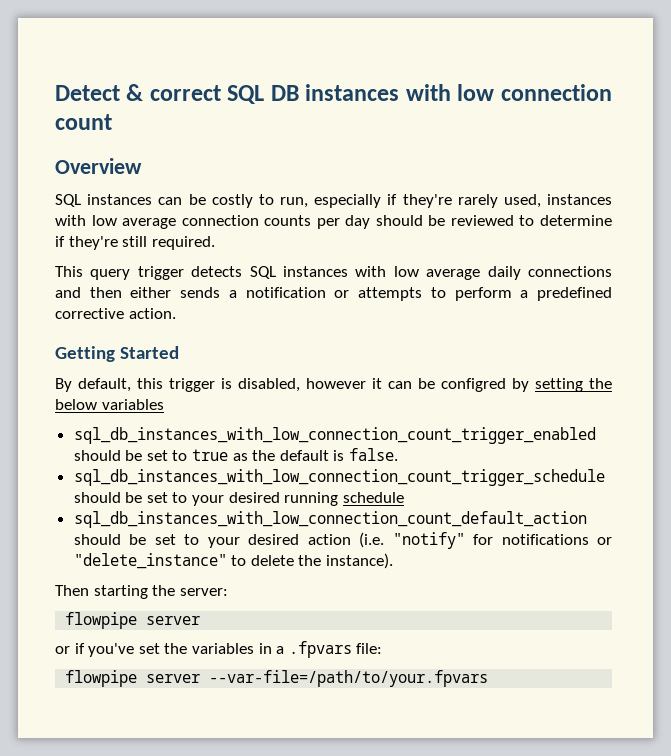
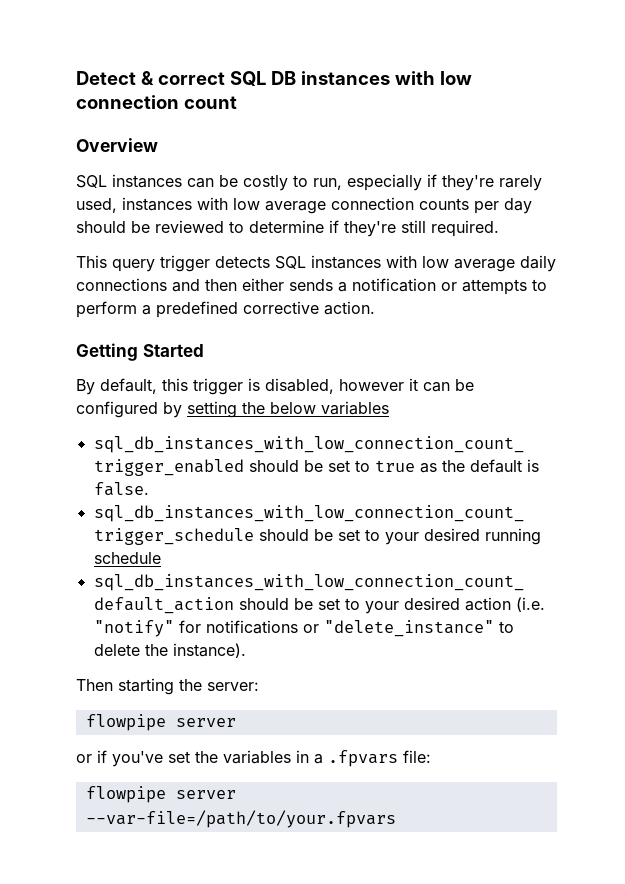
- By default, this trigger is disabled, however it can be configred by setting the below variables
+ By default, this trigger is disabled, however it can be configured by setting the below variables

